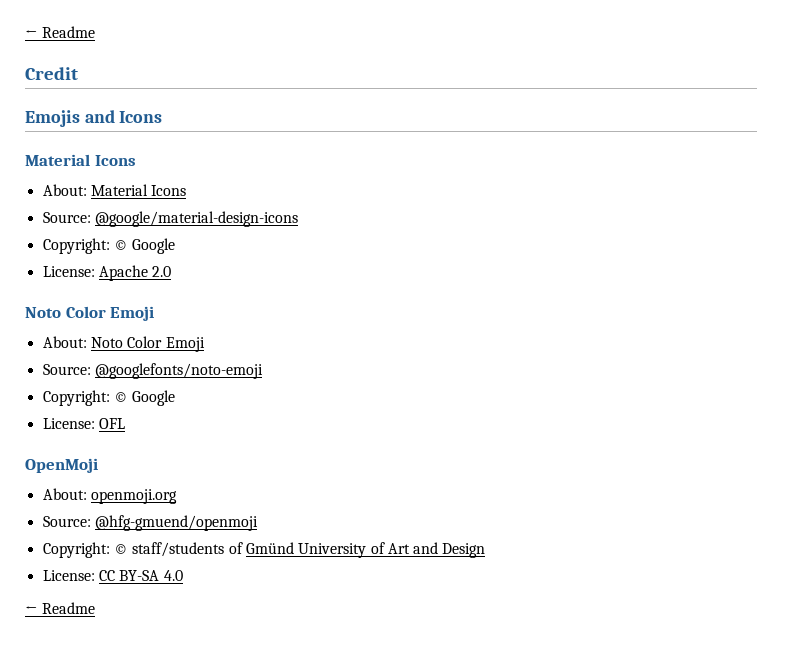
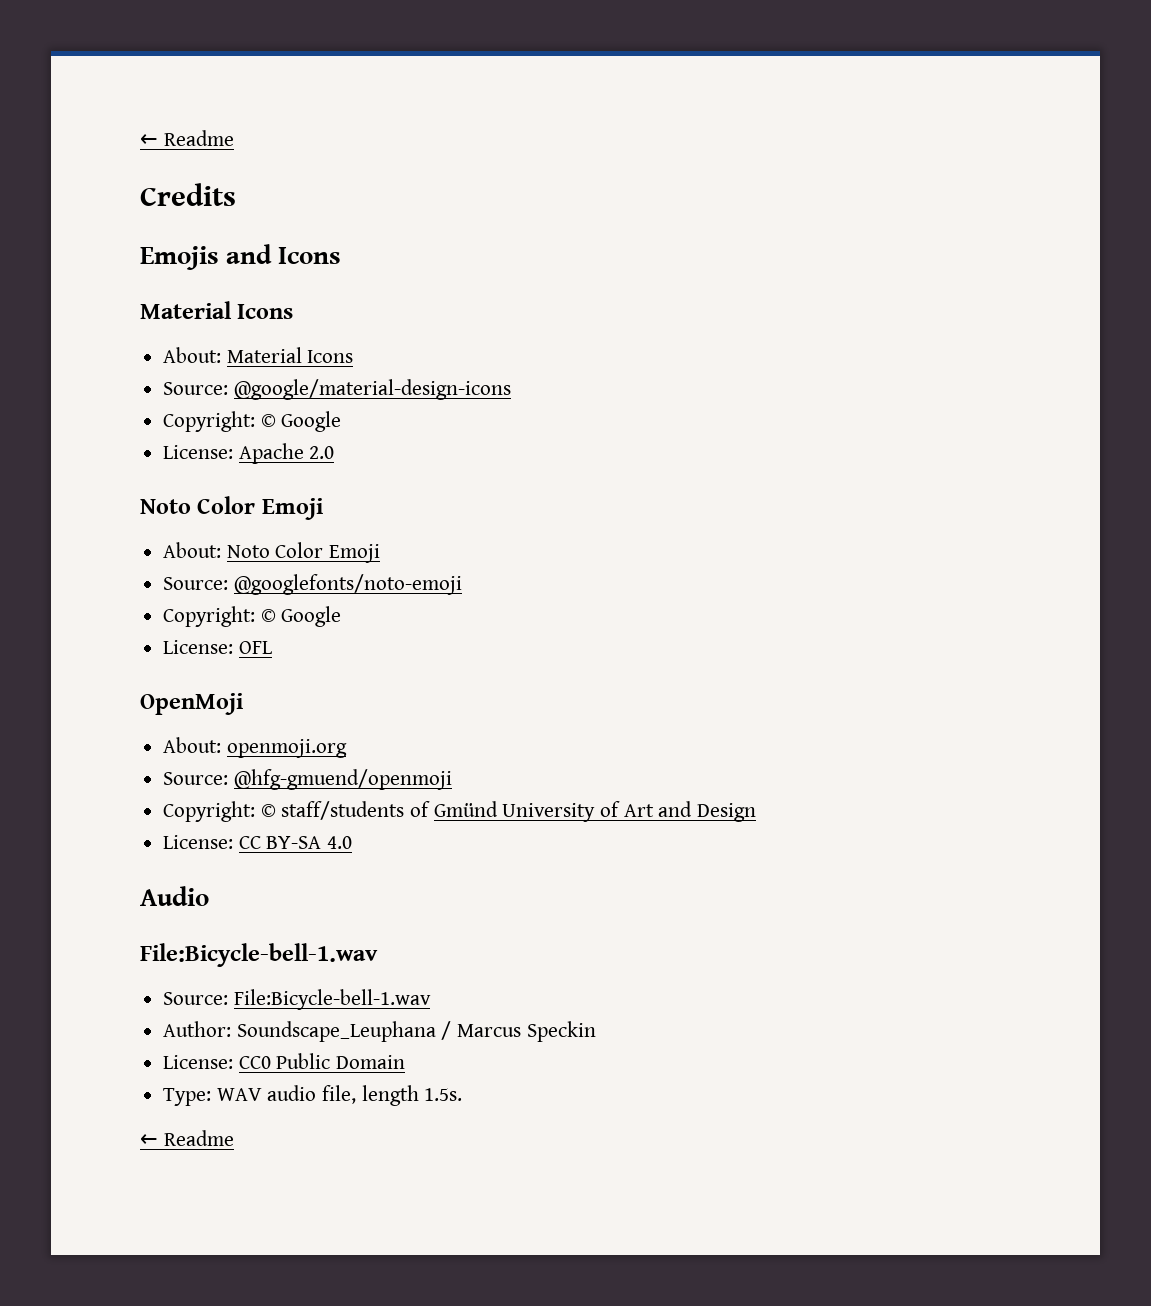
- Credit
+ Credits
+ Audio
+ File:Bicycle-bell-1.wav
+ Source: File:Bicycle-bell-1.wav
+ Author: Soundscape_Leuphana / Marcus Speckin
+ License: CC0 Public Domain
+ Type: WAV audio file, length 1.5s.

